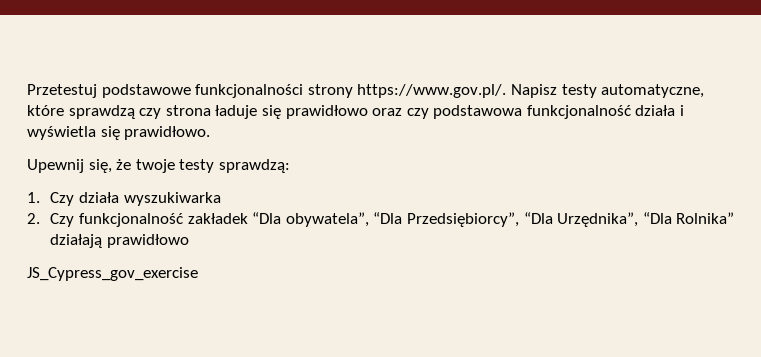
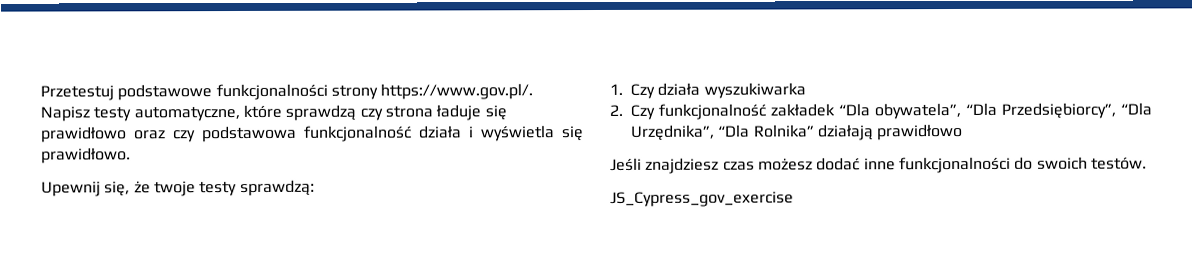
+ Jeśli znajdziesz czas możesz dodać inne funkcjonalności do swoich testów.

